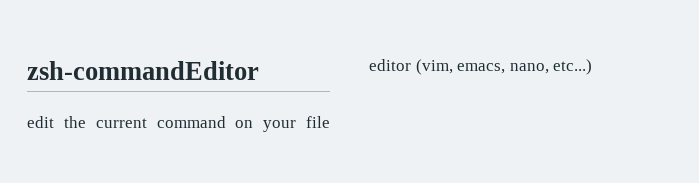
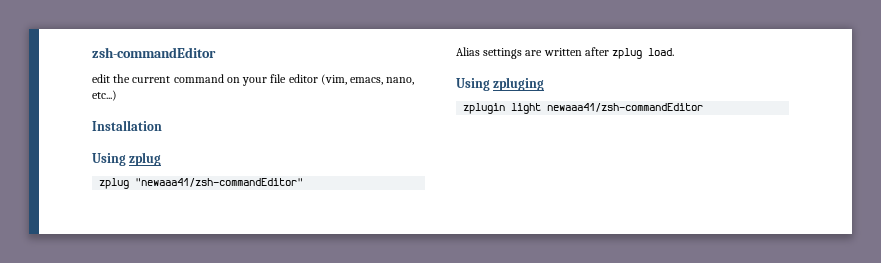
+ Installation
+ Using zplug
+ zplug "newaaa41/zsh-commandEditor"
+ Alias settings are written after zplug load.
+ Using zpluging
+ zplugin light newaaa41/zsh-commandEditor

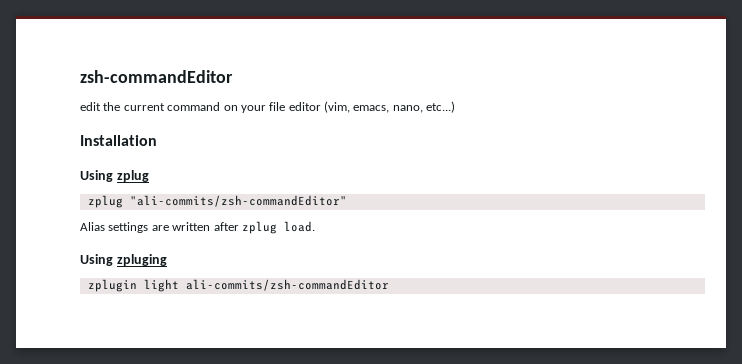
- zplug "newaaa41/zsh-commandEditor"
+ zplug "ali-commits/zsh-commandEditor"
- zplugin light newaaa41/zsh-commandEditor
+ zplugin light ali-commits/zsh-commandEditor

